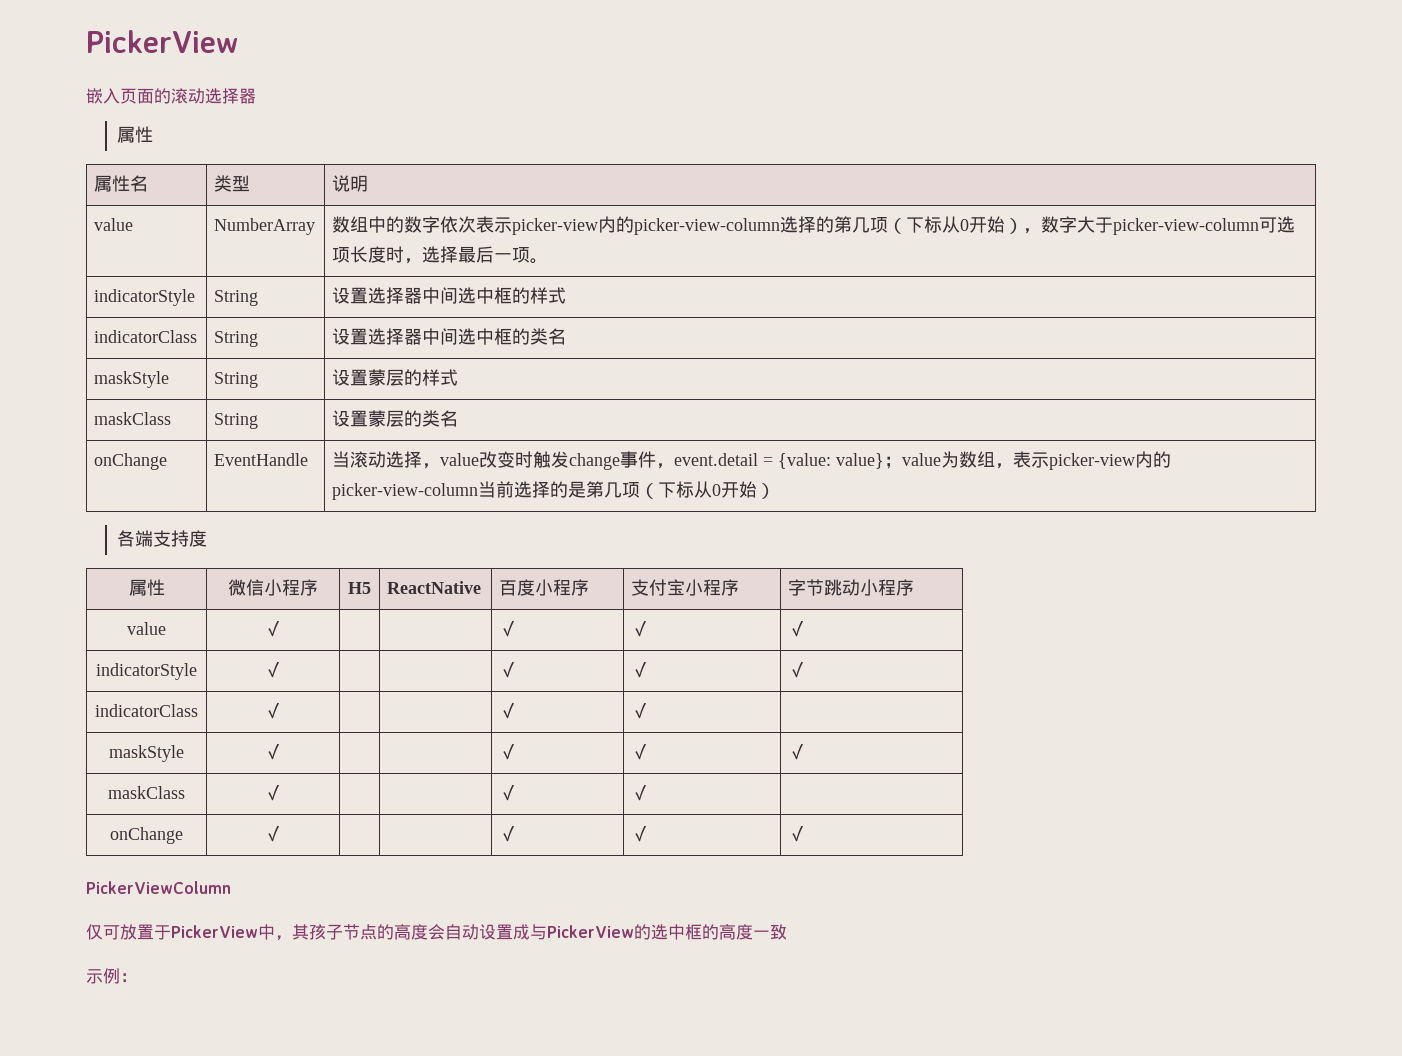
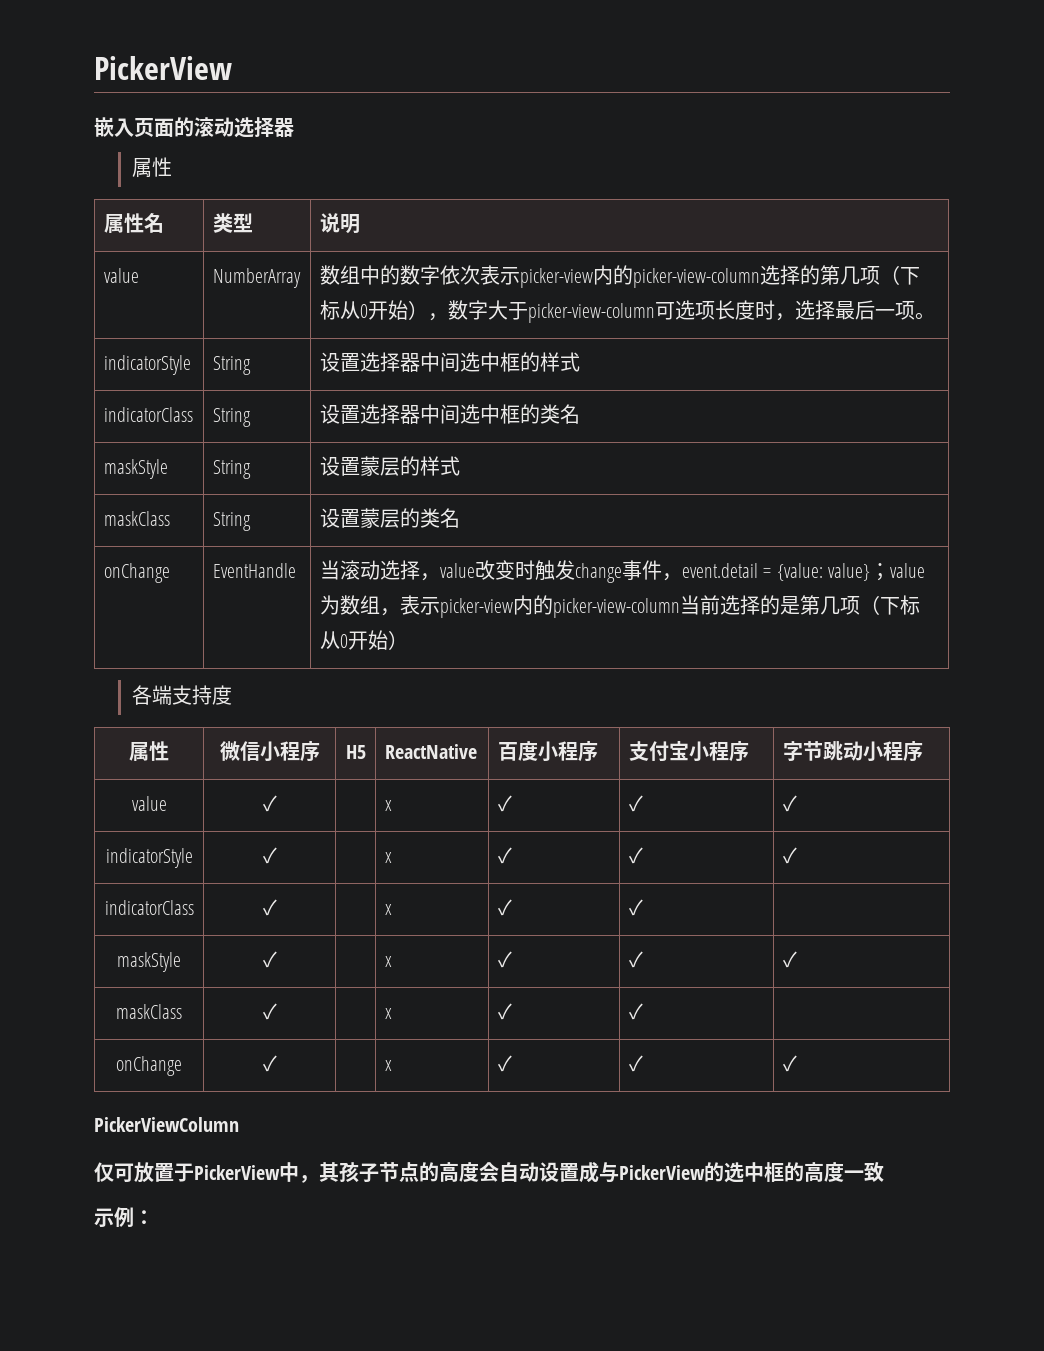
- value | ✓ | | | ✓ | ✓ | ✓
+ value | ✓ | | x | ✓ | ✓ | ✓
- indicatorStyle | ✓ | | | ✓ | ✓ | ✓
+ indicatorStyle | ✓ | | x | ✓ | ✓ | ✓
- indicatorClass | ✓ | | | ✓ | ✓ |
+ indicatorClass | ✓ | | x | ✓ | ✓ |
- maskStyle | ✓ | | | ✓ | ✓ | ✓
+ maskStyle | ✓ | | x | ✓ | ✓ | ✓
- maskClass | ✓ | | | ✓ | ✓ |
+ maskClass | ✓ | | x | ✓ | ✓ |
- onChange | ✓ | | | ✓ | ✓ | ✓
+ onChange | ✓ | | x | ✓ | ✓ | ✓

